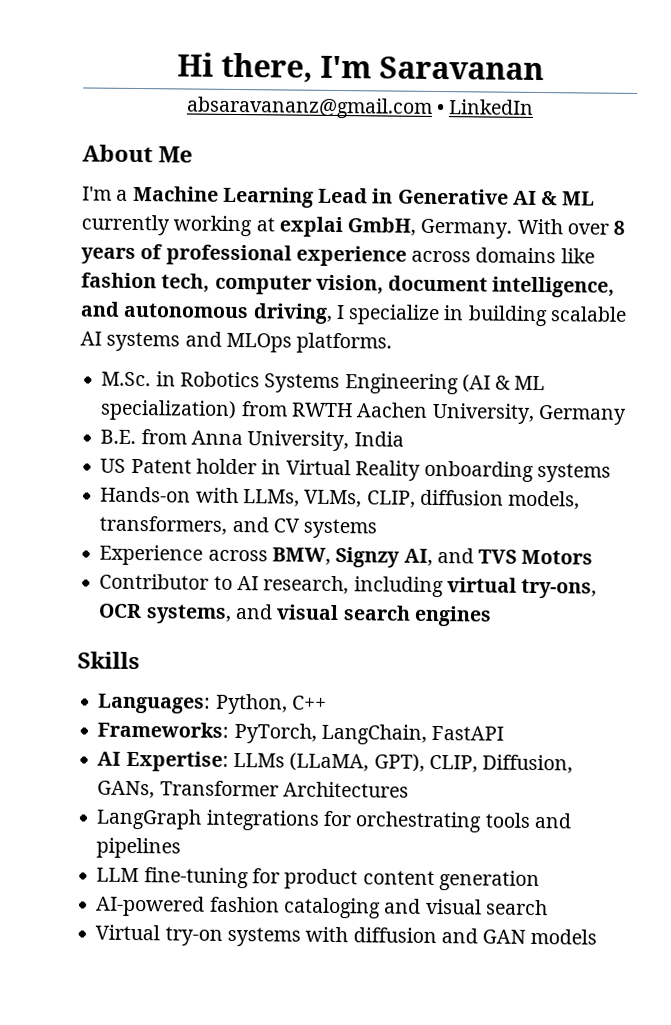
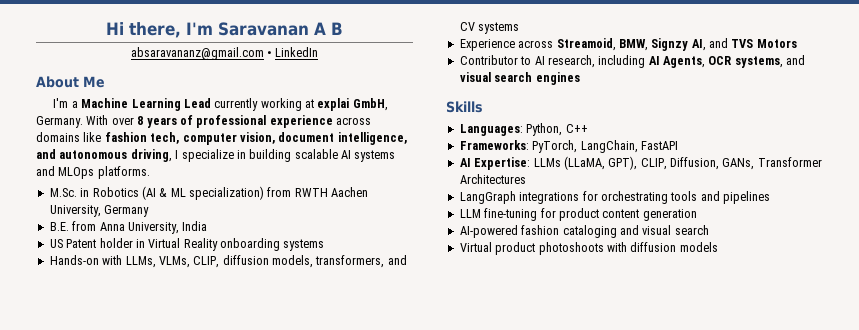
- Hi there, I'm Saravanan
+ Hi there, I'm Saravanan A B
- I'm a Machine Learning Lead in Generative AI & ML currently working at explai GmbH, Germany.
+ I'm a Machine Learning Lead currently working at explai GmbH, Germany.
- M.Sc. in Robotics Systems Engineering (AI & ML specialization) from RWTH Aachen University, Germany
+ M.Sc. in Robotics (AI & ML specialization) from RWTH Aachen University, Germany
- Experience across BMW, Signzy AI, and TVS Motors
+ Experience across Streamoid, BMW, Signzy AI, and TVS Motors
- Contributor to AI research, including virtual try-ons, OCR systems, and visual search engines
+ Contributor to AI research, including AI Agents, OCR systems, and visual search engines
- Virtual try-on systems with diffusion and GAN models
+ Virtual product photoshoots with diffusion models

